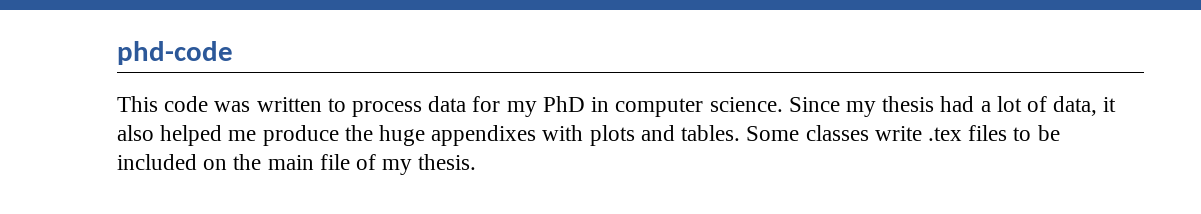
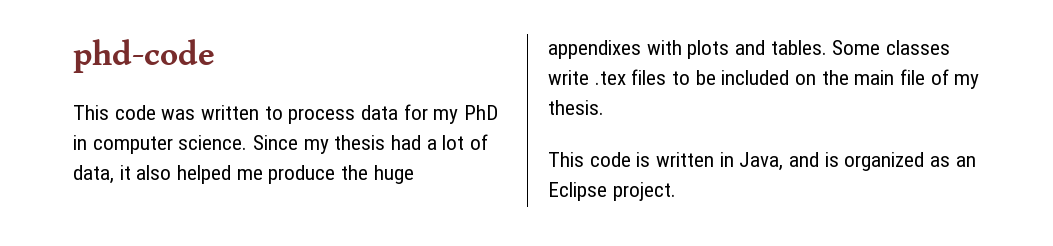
+ This code is written in Java, and is organized as an Eclipse project.

